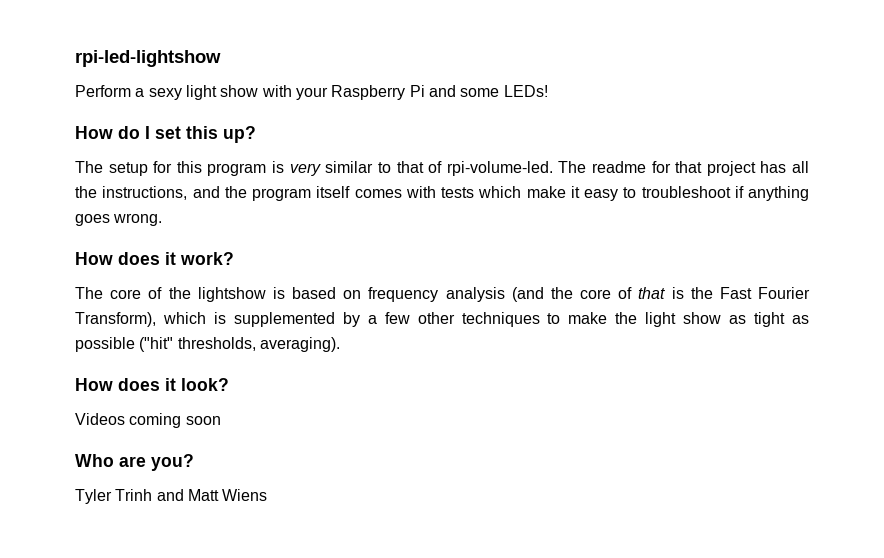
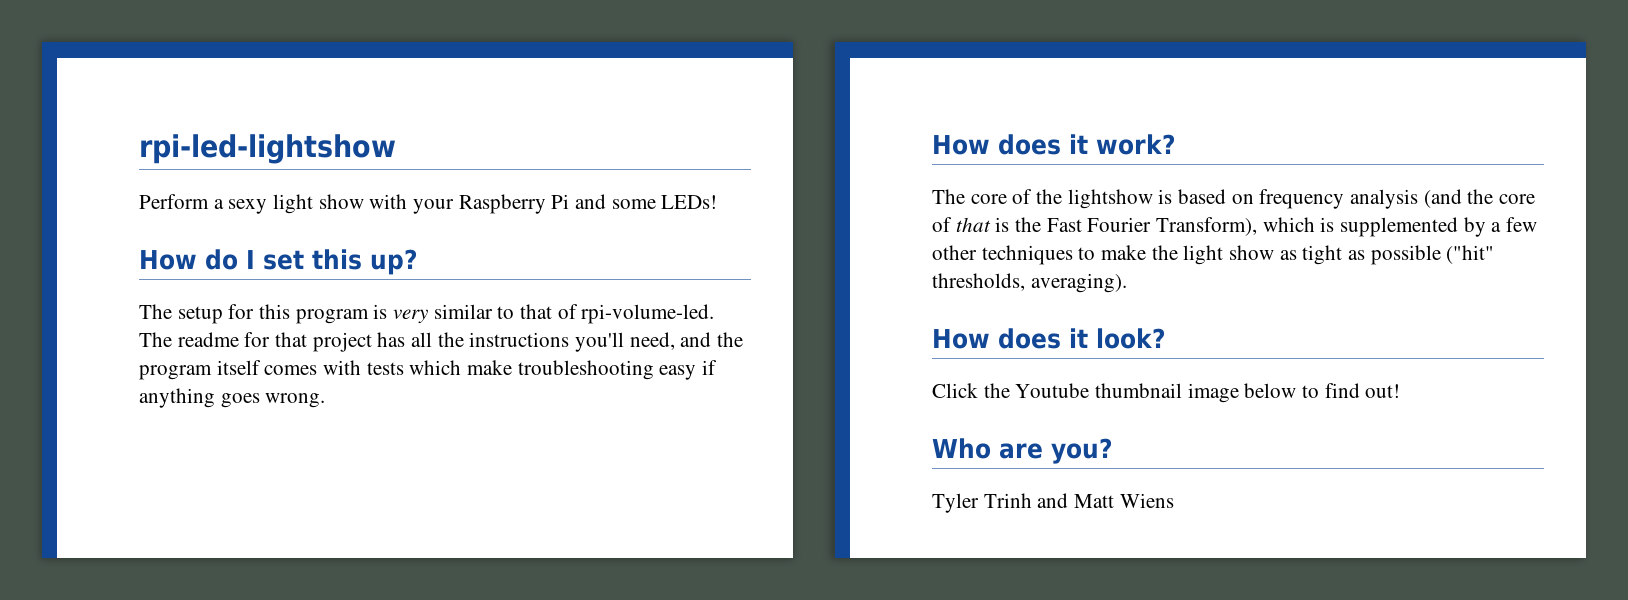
- The readme for that project has all the instructions, and the program itself comes with tests which make it easy to troubleshoot if anything goes wrong.
+ The readme for that project has all the instructions you'll need, and the program itself comes with tests which make troubleshooting easy if anything goes wrong.
- Videos coming soon
+ Click the Youtube thumbnail image below to find out!

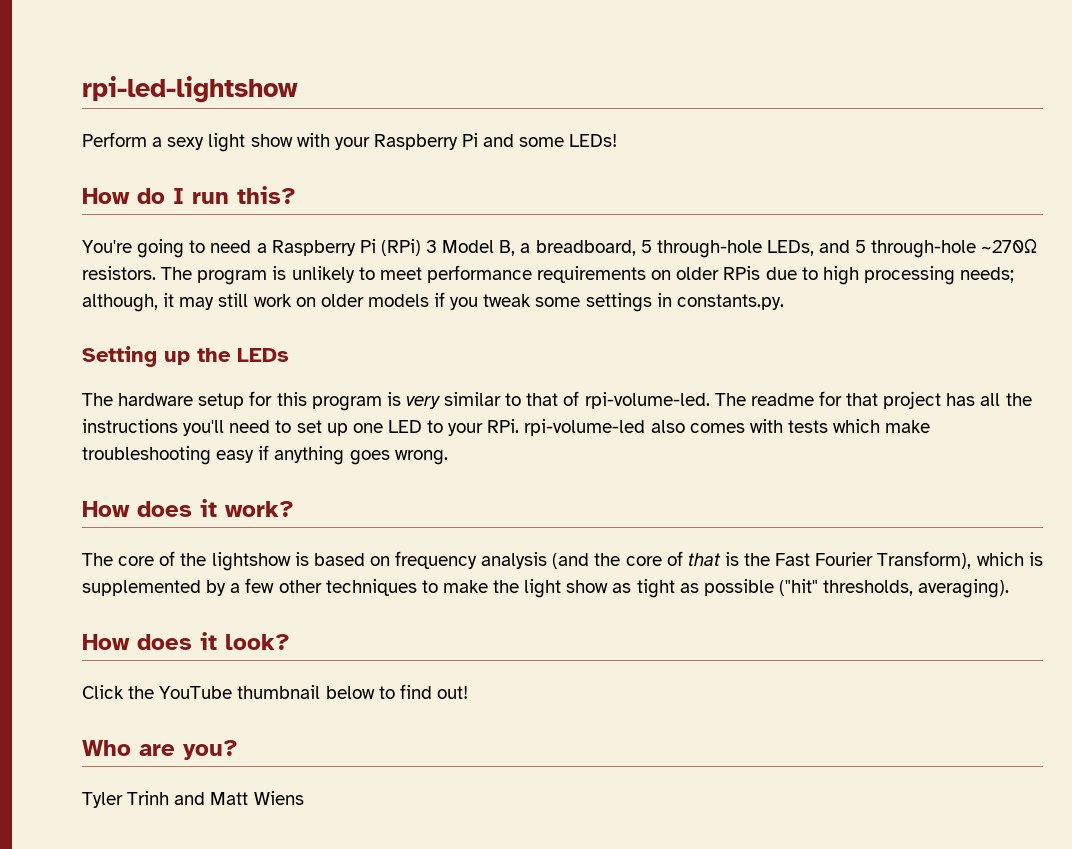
- How do I set this up?
- The setup for this program is very similar to that of rpi-volume-led.
+ How do I run this?
+ You're going to need a Raspberry Pi (RPi) 3 Model B, a breadboard, 5 through-hole LEDs, and 5 through-hole ~270Ω resistors. The program is unlikely to meet performance requirements on older RPis due to high processing needs; although, it may still work on older models if you tweak some settings in constants.py.
+ Setting up the LEDs
+ The hardware setup for this program is very similar to that of rpi-volume-led.
- The readme for that project has all the instructions you'll need, and the program itself comes with tests which make troubleshooting easy if anything goes wrong.
+ The readme for that project has all the instructions you'll need to set up one LED to your RPi. rpi-volume-led also comes with tests which make troubleshooting easy if anything goes wrong.
- Click the Youtube thumbnail image below to find out!
+ Click the YouTube thumbnail below to find out!

